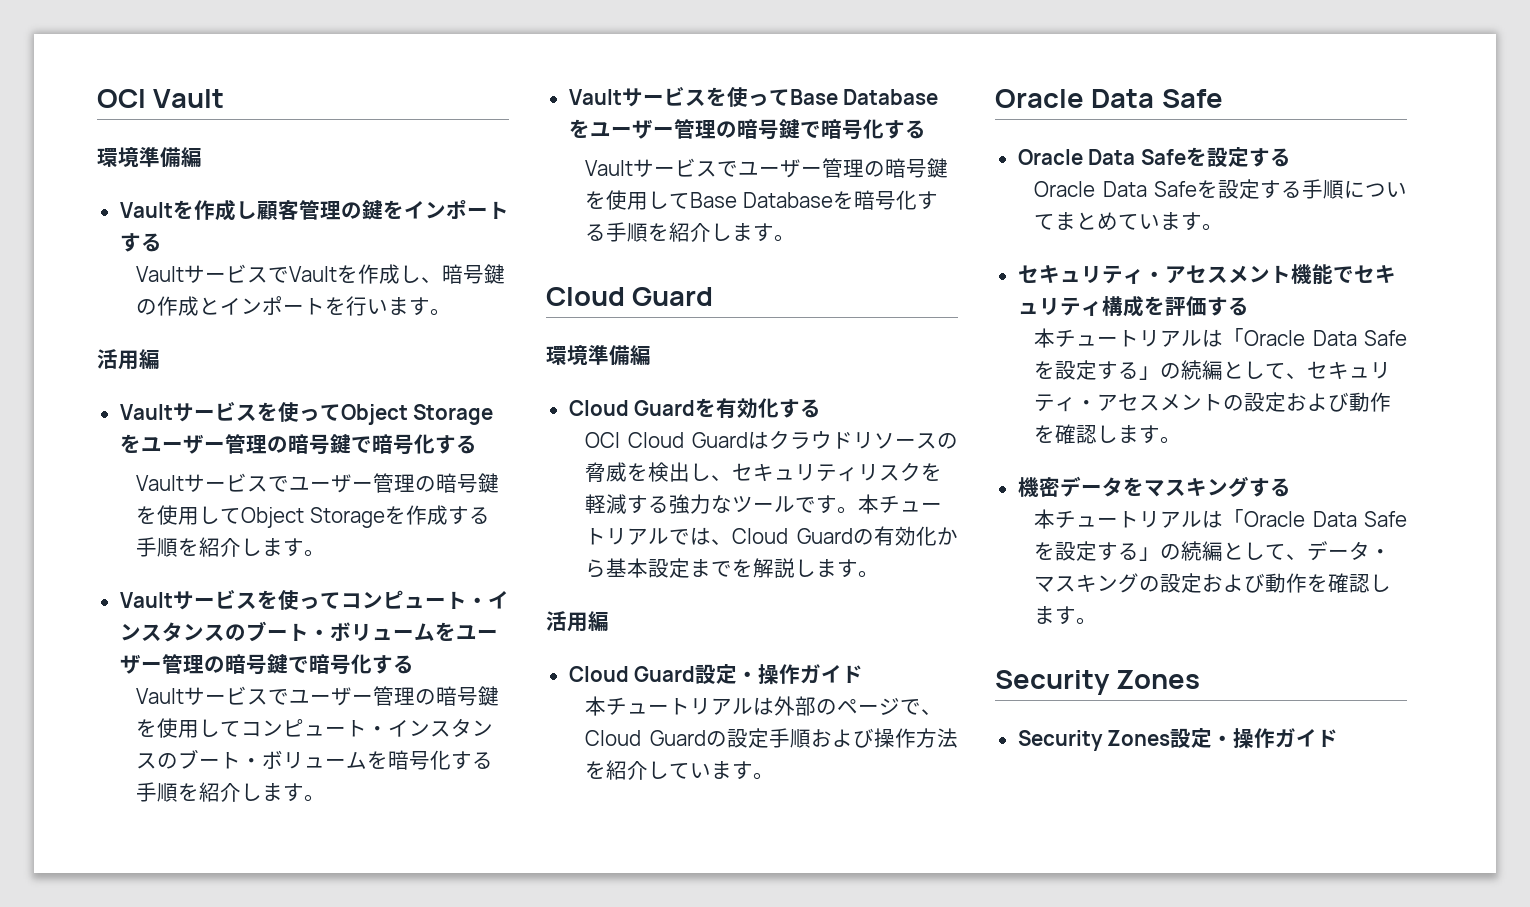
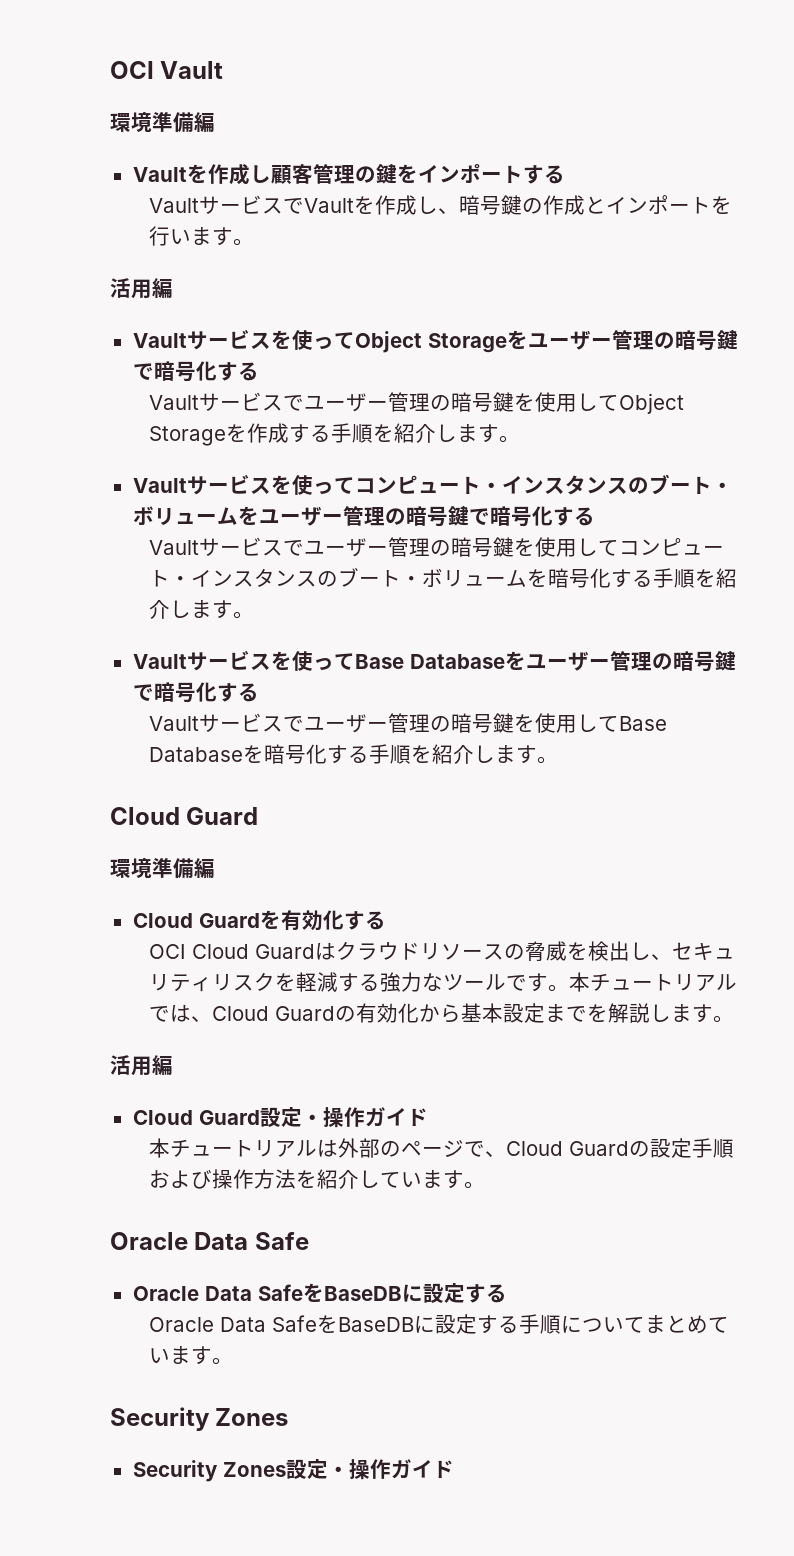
  本チュートリアルは外部のページで、Cloud Guardの設定手順および操作方法を紹介しています。
  Oracle Data Safe
- Oracle Data Safeを設定する
+ Oracle Data SafeをBaseDBに設定する
- Oracle Data Safeを設定する手順についてまとめています。
+ Oracle Data SafeをBaseDBに設定する手順についてまとめています。
- セキュリティ・アセスメント機能でセキュリティ構成を評価する
- 本チュートリアルは「Oracle Data Safeを設定する」の続編として、セキュリティ・アセスメントの設定および動作を確認します。
- 機密データをマスキングする
- 本チュートリアルは「Oracle Data Safeを設定する」の続編として、データ・マスキングの設定および動作を確認します。

